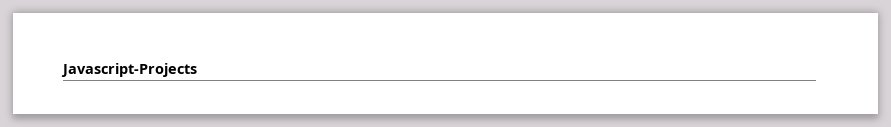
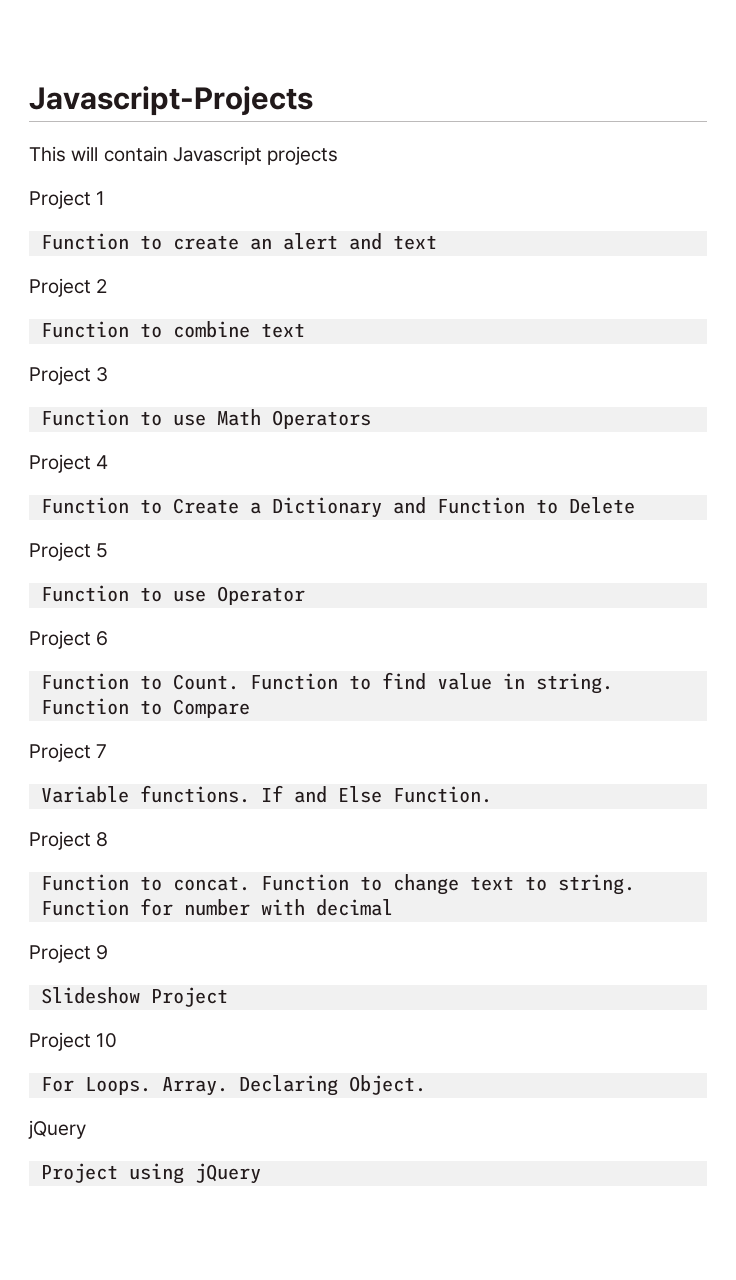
+ This will contain Javascript projects
+ Project 1
+ Function to create an alert and text
+ Project 2
+ Function to combine text
+ Project 3
+ Function to use Math Operators
+ Project 4
+ Function to Create a Dictionary and Function to Delete
+ Project 5
+ Function to use Operator
+ Project 6
+ Function to Count. Function to find value in string. Function to Compare
+ Project 7
+ Variable functions. If and Else Function.
+ Project 8
+ Function to concat. Function to change text to string. Function for number with decimal
+ Project 9
+ Slideshow Project
+ Project 10
+ For Loops. Array. Declaring Object.
+ jQuery
+ Project using jQuery

